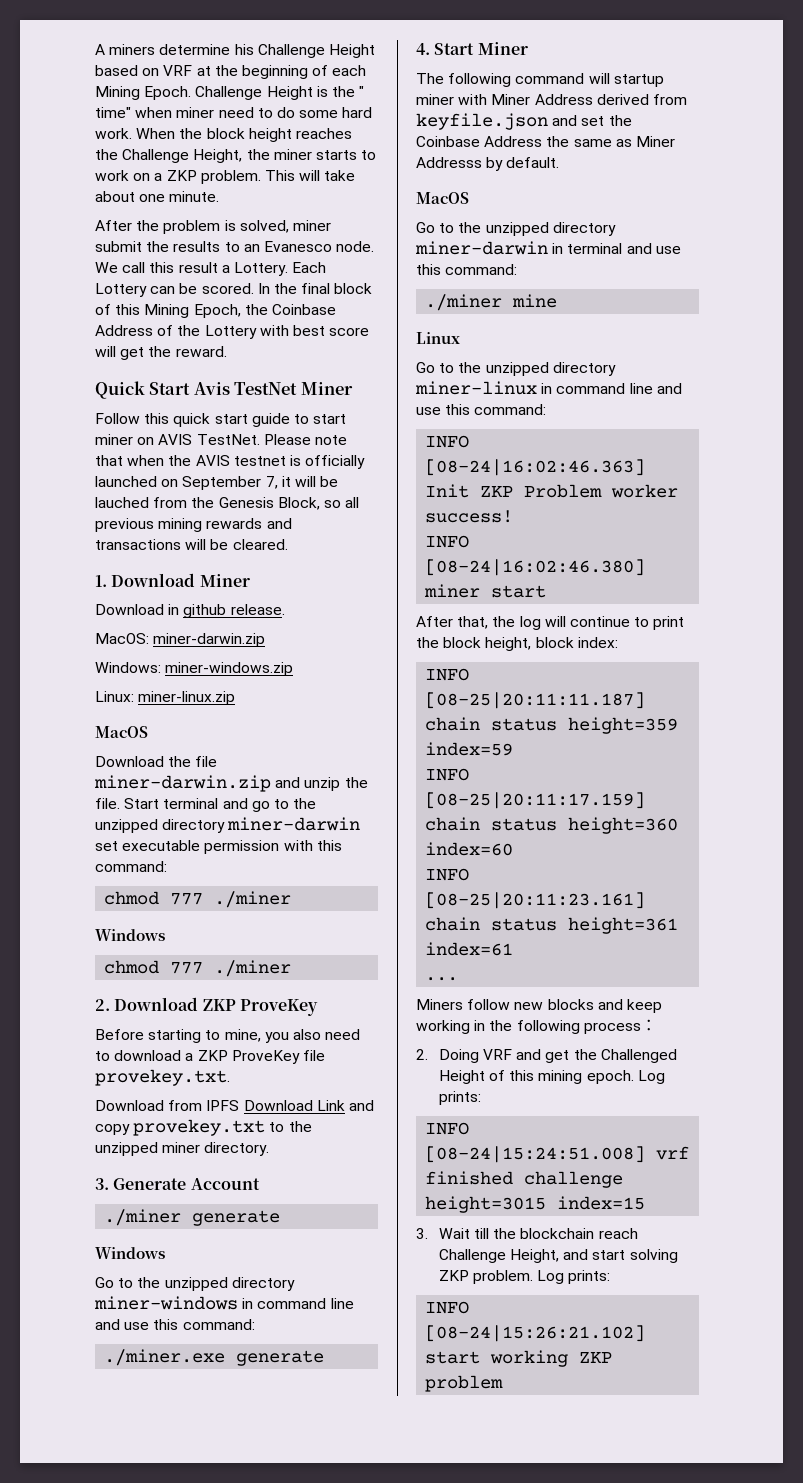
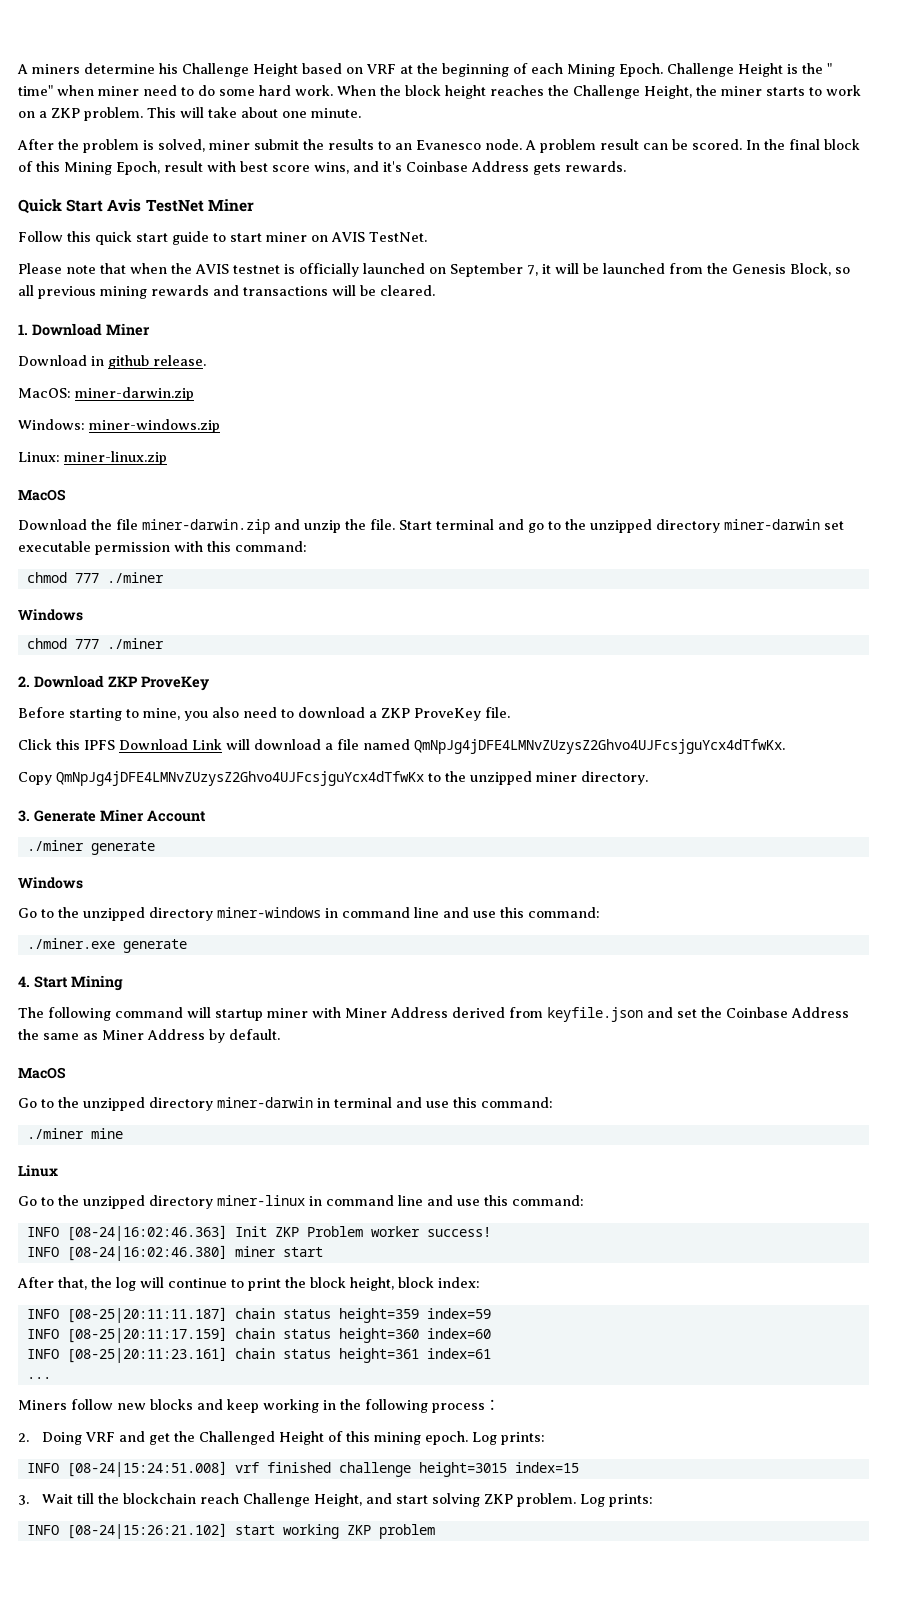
- We call this result a Lottery. Each Lottery can be scored.
+ A problem result can be scored.
- In the final block of this Mining Epoch, the Coinbase Address of the Lottery with best score will get the reward.
+ In the final block of this Mining Epoch, result with best score wins, and it's Coinbase Address gets rewards.
- Follow this quick start guide to start miner on AVIS TestNet. Please note that when the AVIS testnet is officially launched on September 7, it will be lauched from the Genesis Block, so all previous mining rewards and transactions will be cleared.
+ Follow this quick start guide to start miner on AVIS TestNet.
+ Please note that when the AVIS testnet is officially launched on September 7, it will be launched from the Genesis Block, so all previous mining rewards and transactions will be cleared.
- Before starting to mine, you also need to download a ZKP ProveKey file provekey.txt.
- Download from IPFS Download Link and copy provekey.txt to the unzipped miner directory.
+ Before starting to mine, you also need to download a ZKP ProveKey file.
+ Click this IPFS Download Link will download a file named QmNpJg4jDFE4LMNvZUzysZ2Ghvo4UJFcsjguYcx4dTfwKx.
+ Copy QmNpJg4jDFE4LMNvZUzysZ2Ghvo4UJFcsjguYcx4dTfwKx to the unzipped miner directory.
- 3. Generate Account
+ 3. Generate Miner Account
- 4. Start Miner
+ 4. Start Mining
- The following command will startup miner with Miner Address derived from keyfile.json and set the Coinbase Address the same as Miner Addresss by default.
+ The following command will startup miner with Miner Address derived from keyfile.json and set the Coinbase Address the same as Miner Address by default.

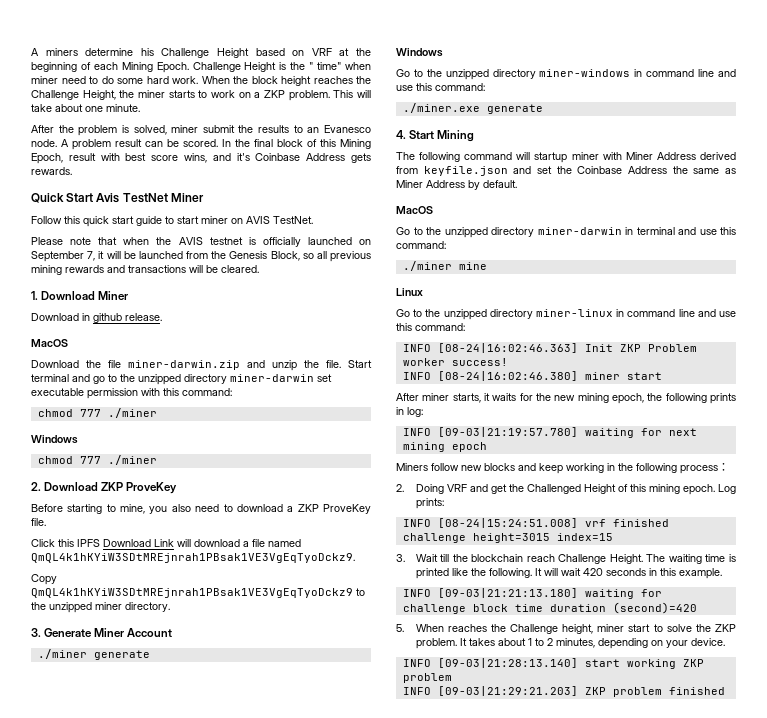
- MacOS: miner-darwin.zip
- Windows: miner-windows.zip
- Linux: miner-linux.zip
- Click this IPFS Download Link will download a file named QmNpJg4jDFE4LMNvZUzysZ2Ghvo4UJFcsjguYcx4dTfwKx.
+ Click this IPFS Download Link will download a file named QmQL4k1hKYiW3SDtMREjnrah1PBsak1VE3VgEqTyoDckz9.
- Copy QmNpJg4jDFE4LMNvZUzysZ2Ghvo4UJFcsjguYcx4dTfwKx to the unzipped miner directory.
+ Copy QmQL4k1hKYiW3SDtMREjnrah1PBsak1VE3VgEqTyoDckz9 to the unzipped miner directory.
- After that, the log will continue to print the block height, block index:
- INFO [08-25|20:11:11.187] chain status height=359 index=59
- INFO [08-25|20:11:17.159] chain status height=360 index=60
- INFO [08-25|20:11:23.161] chain status height=361 index=61
- ...
+ After miner starts, it waits for the new mining epoch, the following prints in log:
+ INFO [09-03|21:19:57.780] waiting for next mining epoch
- 3. Wait till the blockchain reach Challenge Height, and start solving ZKP problem. Log prints:
- INFO [08-24|15:26:21.102] start working ZKP problem
+ 3. Wait till the blockchain reach Challenge Height. The waiting time is printed like the following. It will wait 420 seconds in this example.
+ INFO [09-03|21:21:13.180] waiting for challenge block time duration (second)=420
+ 5. When reaches the Challenge height, miner start to solve the ZKP problem. It takes about 1 to 2 minutes, depending on your device.
+ INFO [09-03|21:28:13.140] start working ZKP problem
+ INFO [09-03|21:29:21.203] ZKP problem finished

